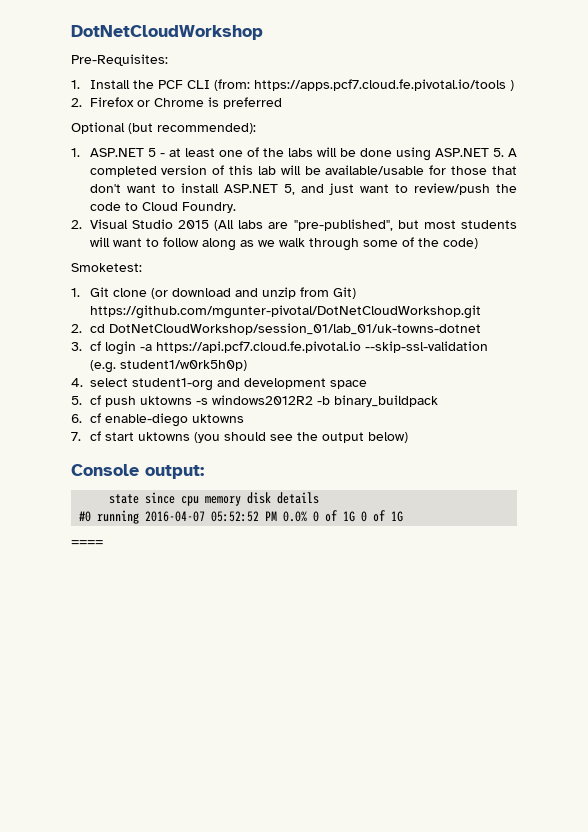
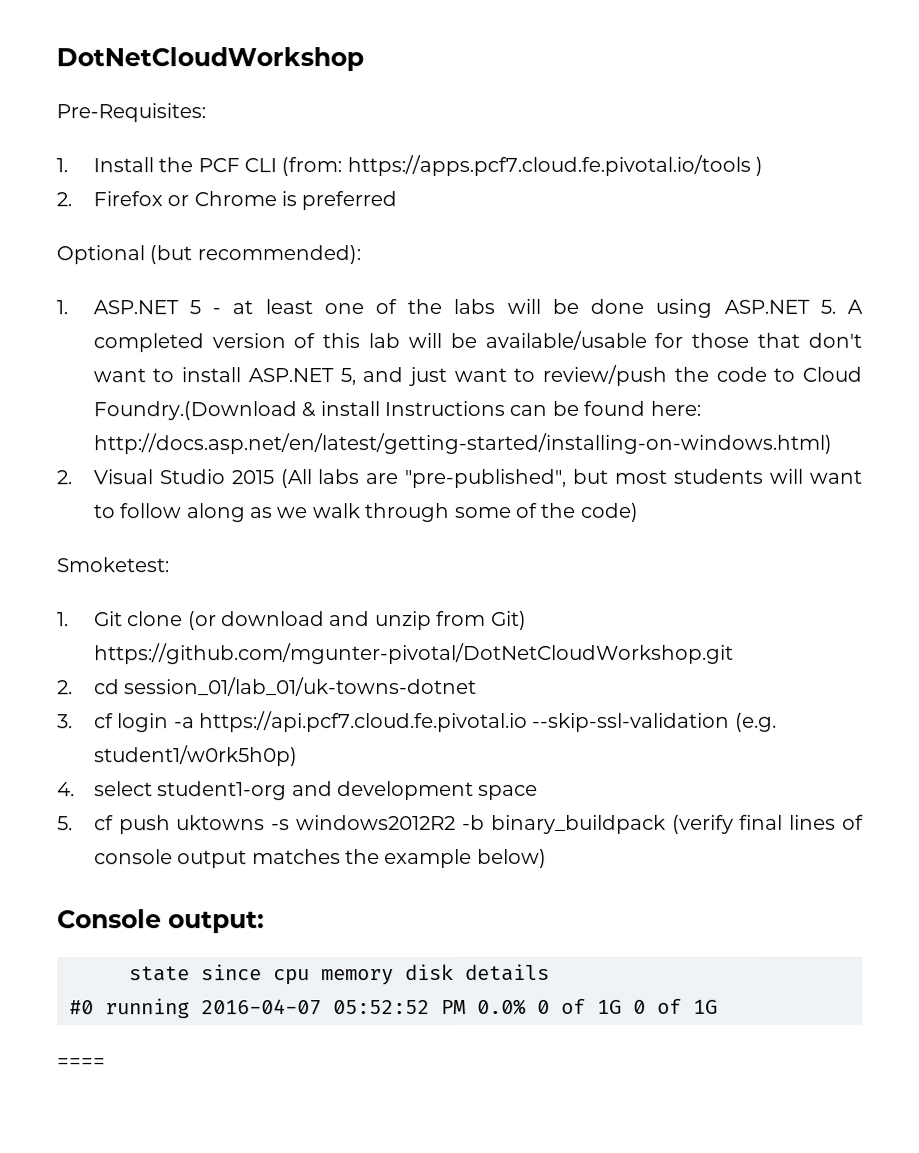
- 1. ASP.NET 5 - at least one of the labs will be done using ASP.NET 5. A completed version of this lab will be available/usable for those that don't want to install ASP.NET 5, and just want to review/push the code to Cloud Foundry.
+ 1. ASP.NET 5 - at least one of the labs will be done using ASP.NET 5. A completed version of this lab will be available/usable for those that don't want to install ASP.NET 5, and just want to review/push the code to Cloud Foundry.(Download & install Instructions can be found here: http://docs.asp.net/en/latest/getting-started/installing-on-windows.html)
- 2. cd DotNetCloudWorkshop/session_01/lab_01/uk-towns-dotnet
+ 2. cd session_01/lab_01/uk-towns-dotnet
- 5. cf push uktowns -s windows2012R2 -b binary_buildpack
- 6. cf enable-diego uktowns
- 7. cf start uktowns (you should see the output below)
+ 5. cf push uktowns -s windows2012R2 -b binary_buildpack (verify final lines of console output matches the example below)

